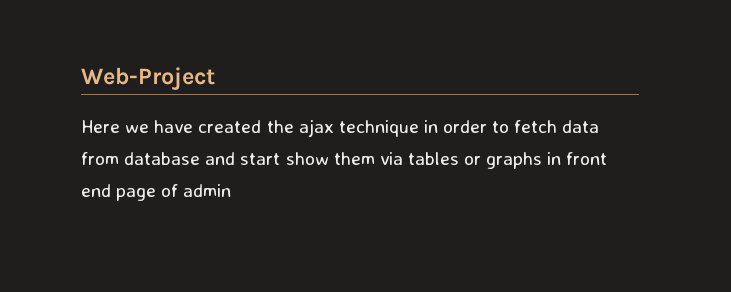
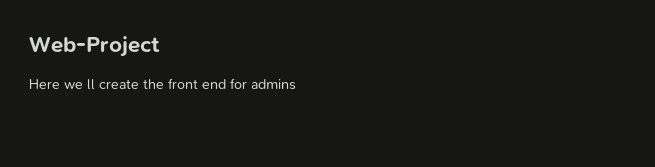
- Here we have created the ajax technique in order to fetch data from database and start show them via tables or graphs in front end page of admin
+ Here we ll create the front end for admins

